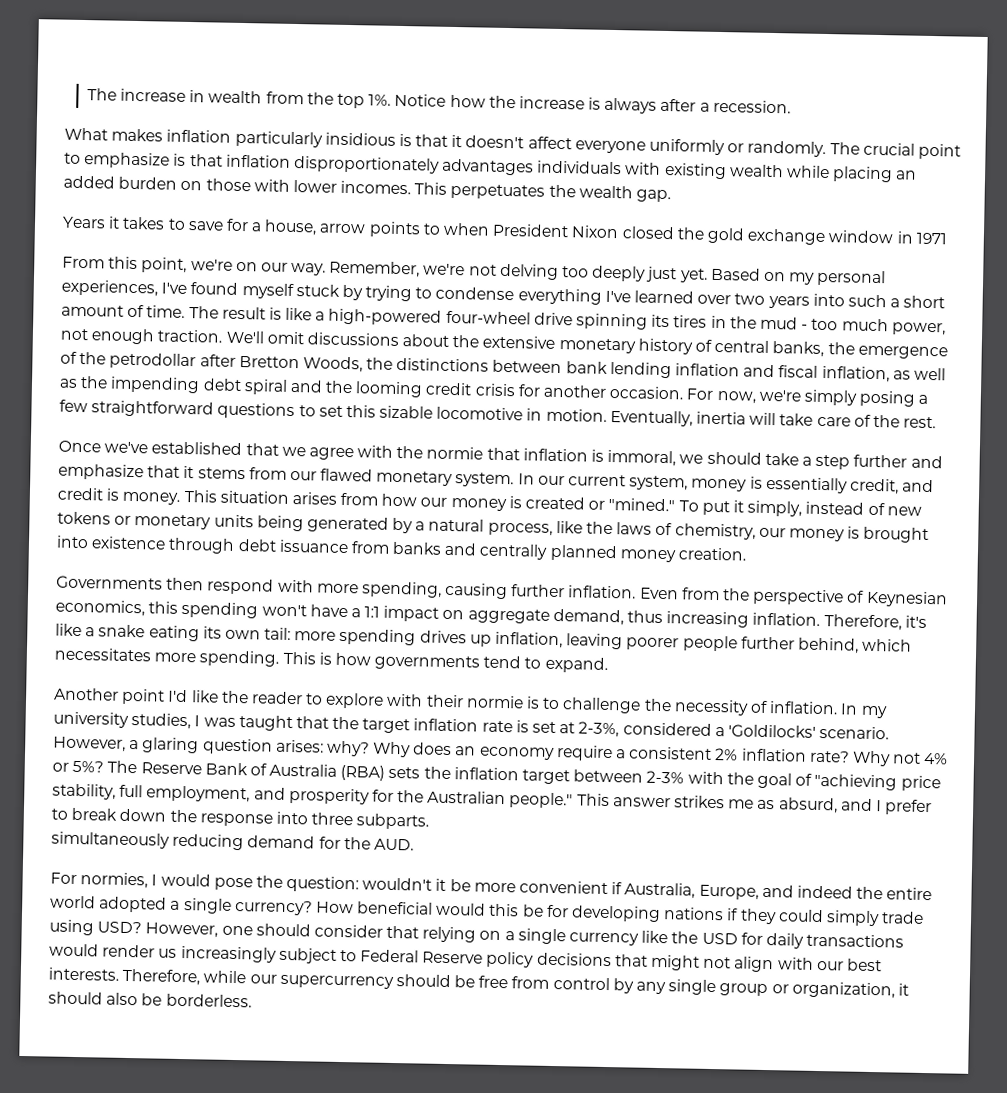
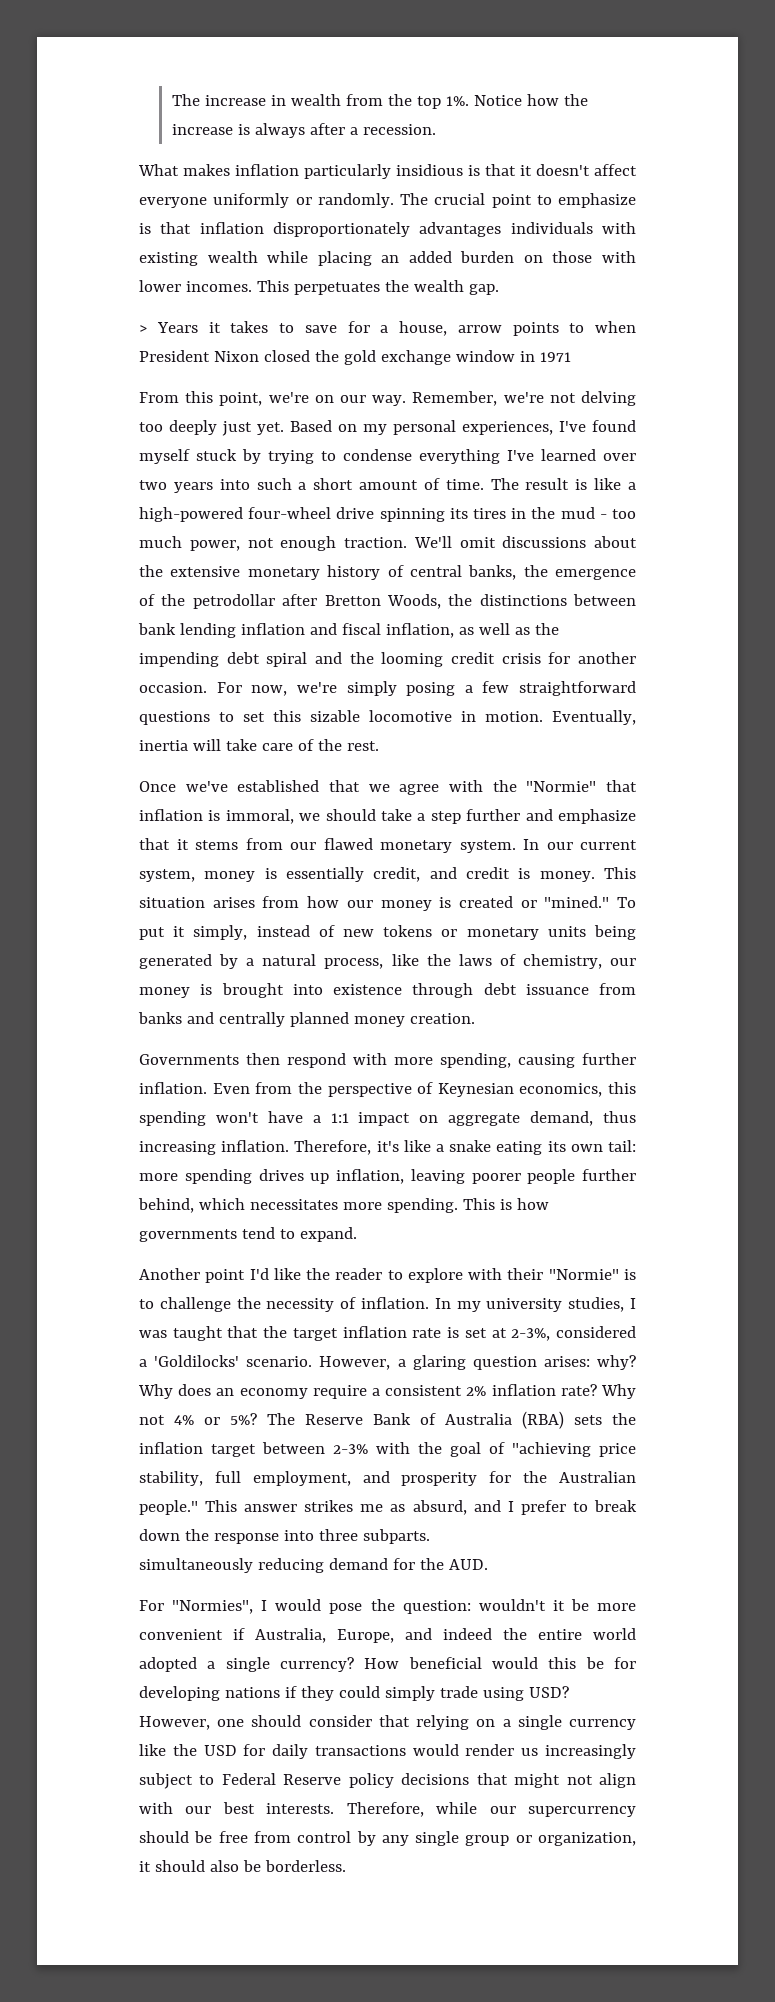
- Years it takes to save for a house, arrow points to when President Nixon closed the gold exchange window in 1971
+ > Years it takes to save for a house, arrow points to when President Nixon closed the gold exchange window in 1971
- Once we've established that we agree with the normie that inflation is immoral, we should take a step further and emphasize that it stems from our flawed monetary system.
+ Once we've established that we agree with the "Normie" that inflation is immoral, we should take a step further and emphasize that it stems from our flawed monetary system.
- Another point I'd like the reader to explore with their normie is to challenge the necessity of inflation.
+ Another point I'd like the reader to explore with their "Normie" is to challenge the necessity of inflation.
- For normies, I would pose the question: wouldn't it be more convenient if Australia, Europe, and indeed the entire world adopted a single currency?
+ For "Normies", I would pose the question: wouldn't it be more convenient if Australia, Europe, and indeed the entire world adopted a single currency?

